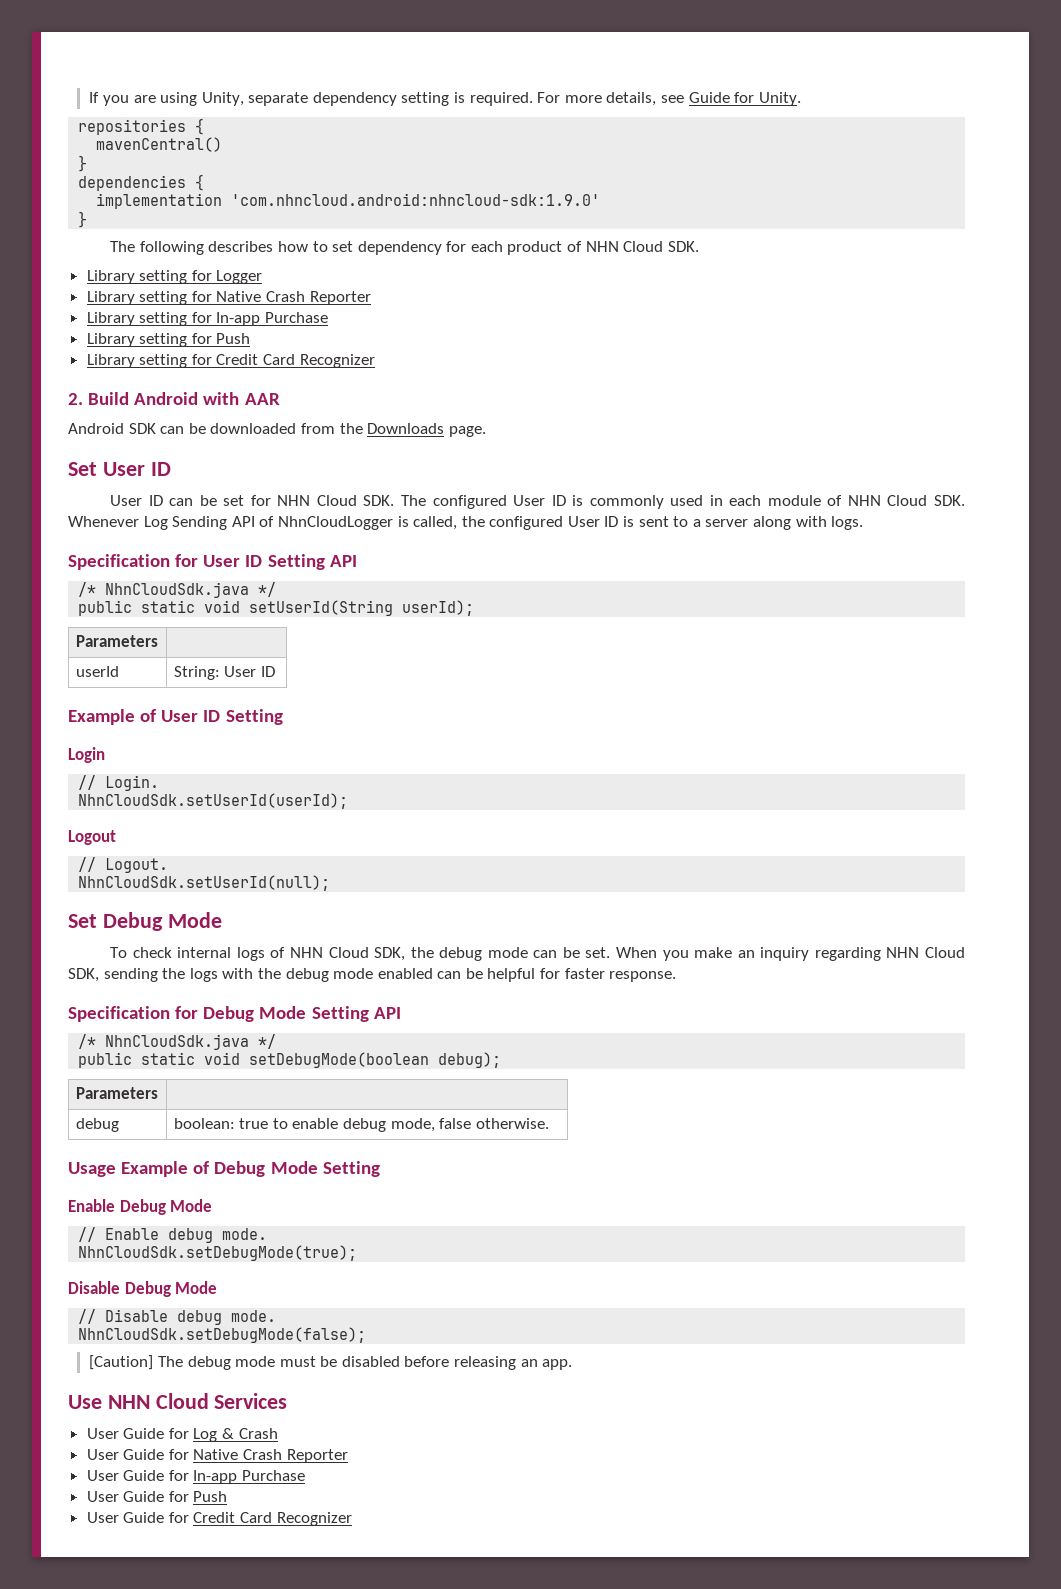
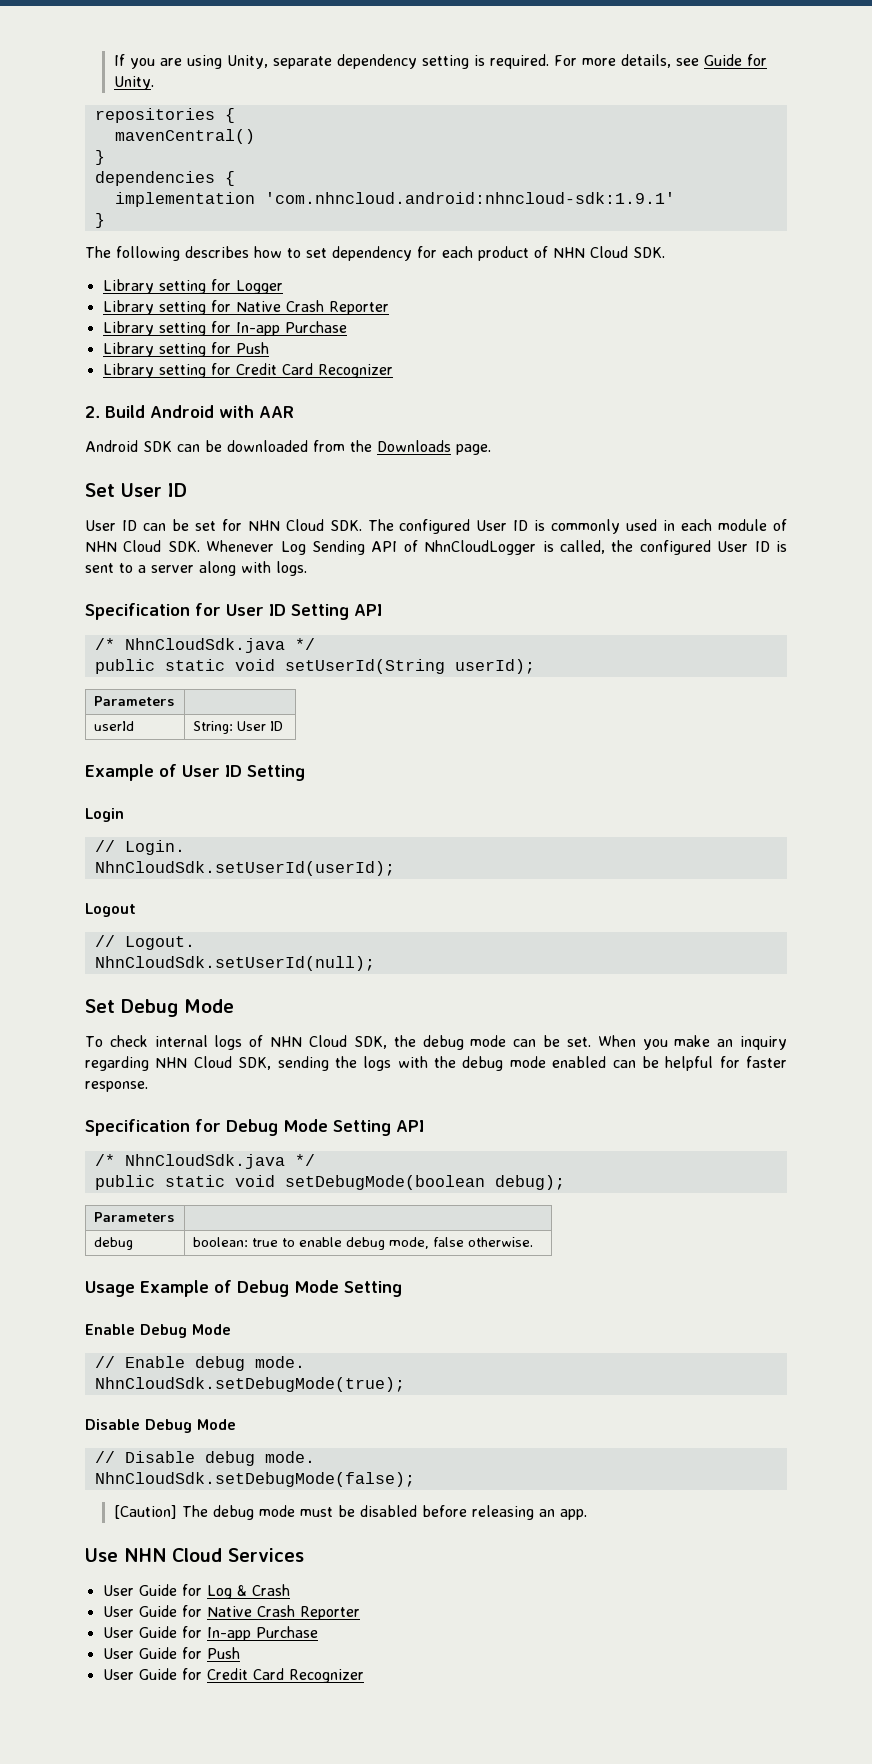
- implementation 'com.nhncloud.android:nhncloud-sdk:1.9.0'
+ implementation 'com.nhncloud.android:nhncloud-sdk:1.9.1'

